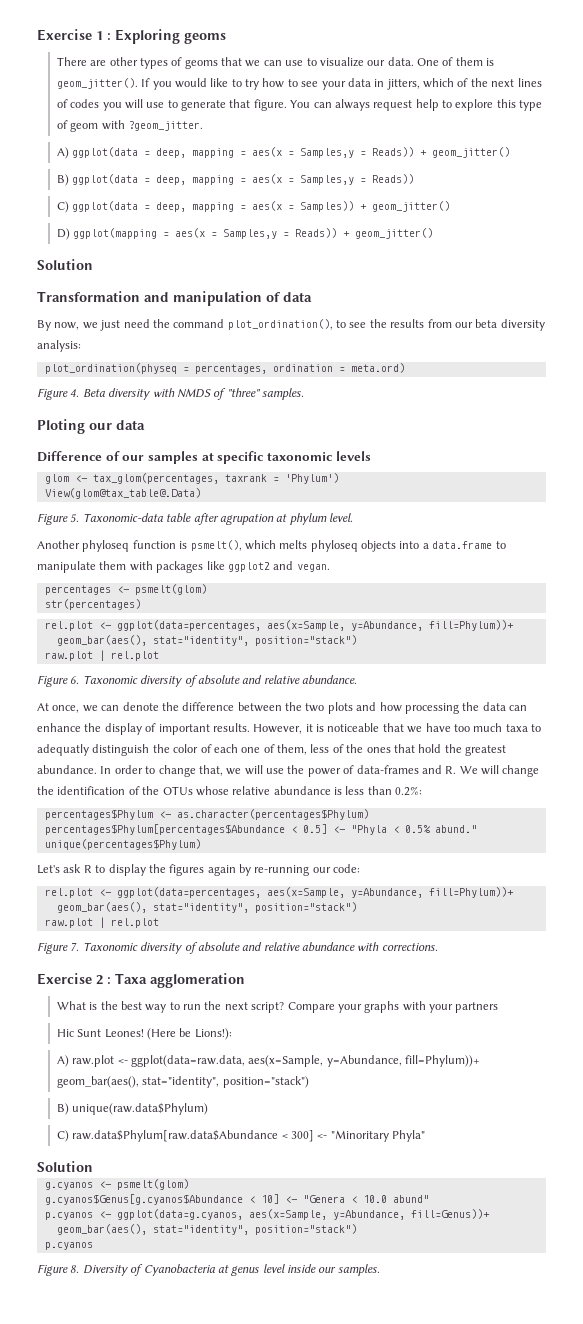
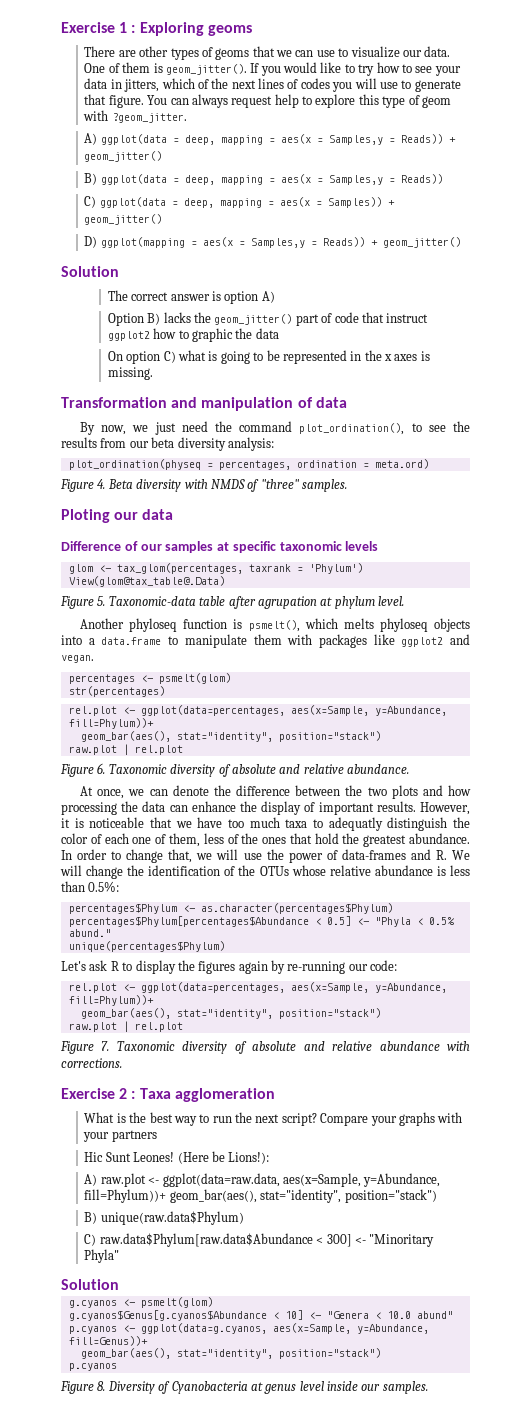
+ The correct answer is option A)
+ Option B) lacks the geom_jitter() part of code that instruct ggplot2 how to graphic the data
+ On option C) what is going to be represented in the x axes is missing.
- In order to change that, we will use the power of data-frames and R. We will change the identification of the OTUs whose relative abundance is less than 0.2%:
+ In order to change that, we will use the power of data-frames and R. We will change the identification of the OTUs whose relative abundance is less than 0.5%:

